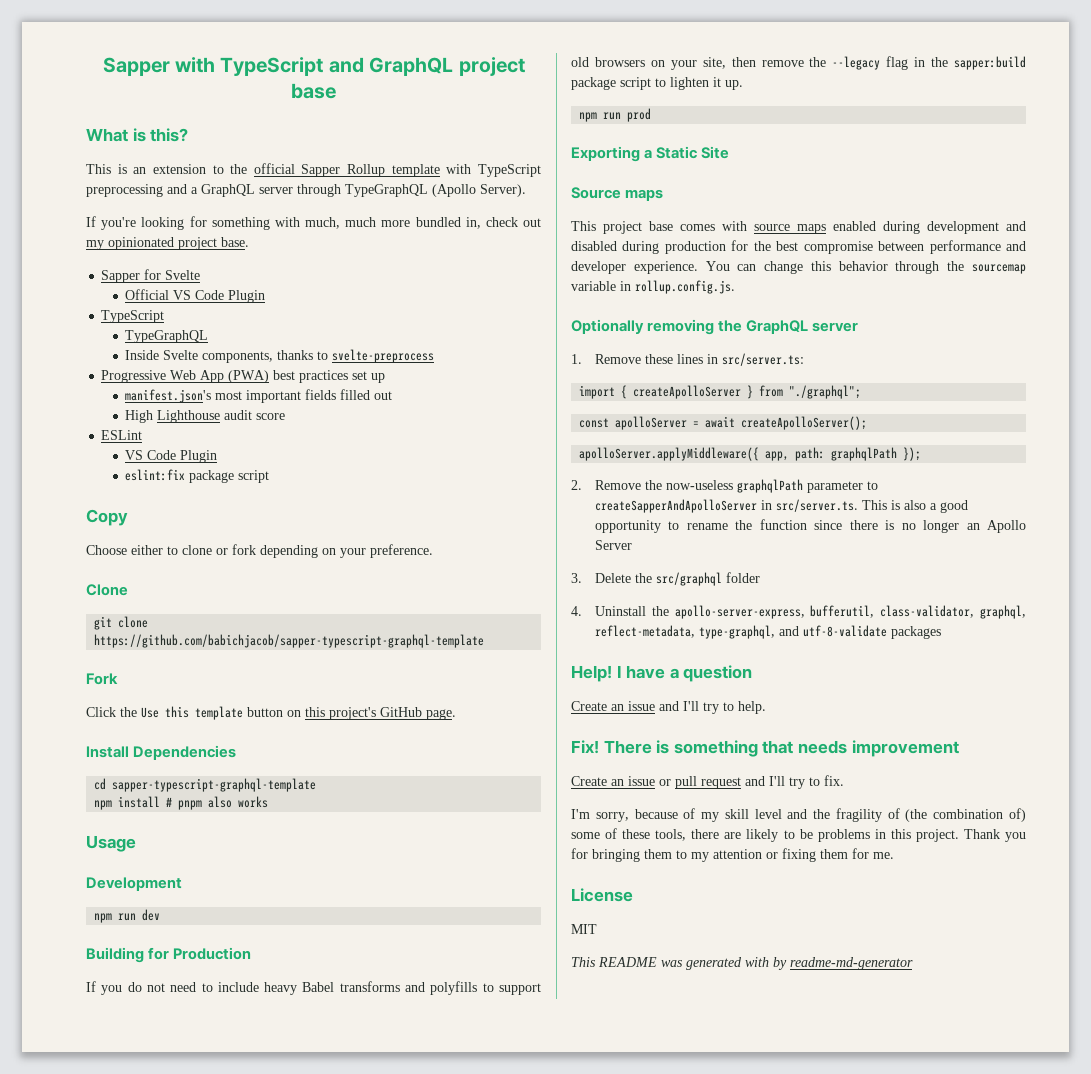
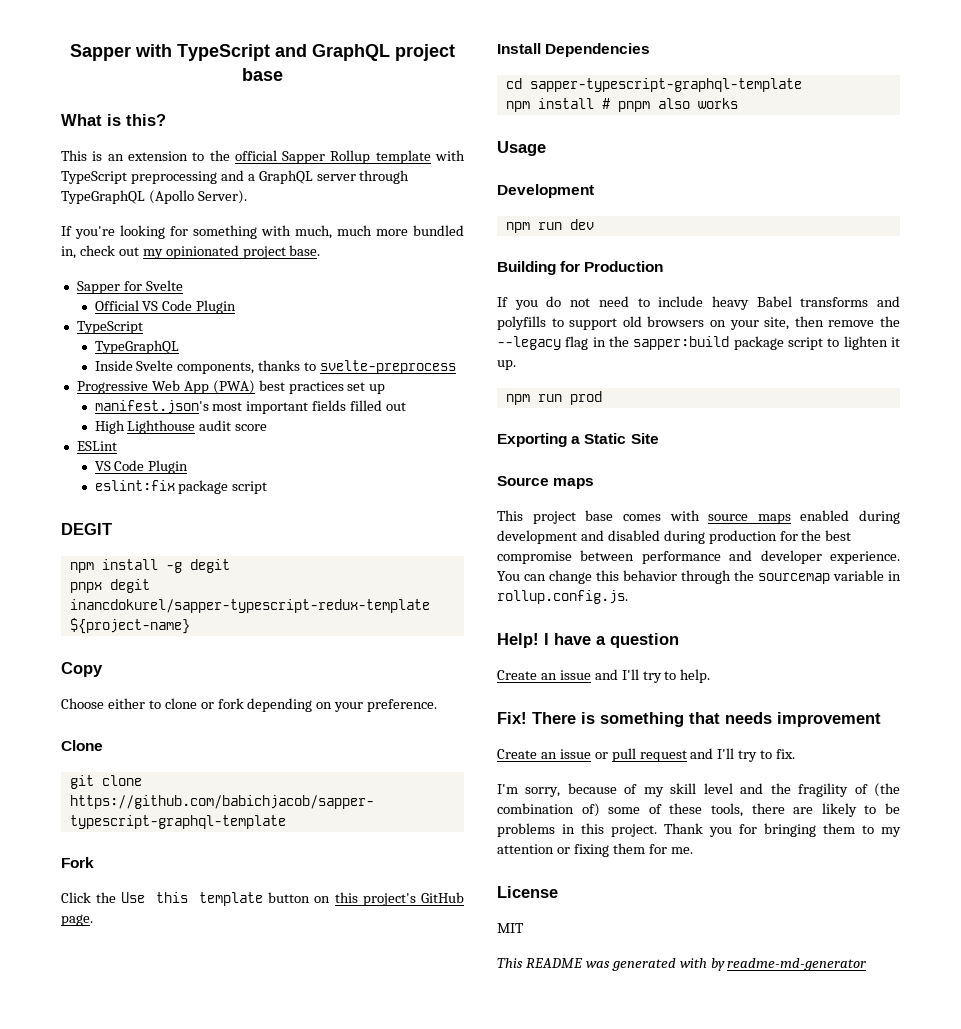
+ DEGIT
+ npm install -g degit
+ pnpx degit inancdokurel/sapper-typescript-redux-template ${project-name}
- Optionally removing the GraphQL server
- 1. Remove these lines in src/server.ts:
- import { createApolloServer } from "./graphql";
- const apolloServer = await createApolloServer();
- apolloServer.applyMiddleware({ app, path: graphqlPath });
- 2. Remove the now-useless graphqlPath parameter to createSapperAndApolloServer in src/server.ts. This is also a good opportunity to rename the function since there is no longer an Apollo Server
- 3. Delete the src/graphql folder
- 4. Uninstall the apollo-server-express, bufferutil, class-validator, graphql, reflect-metadata, type-graphql, and utf-8-validate packages

